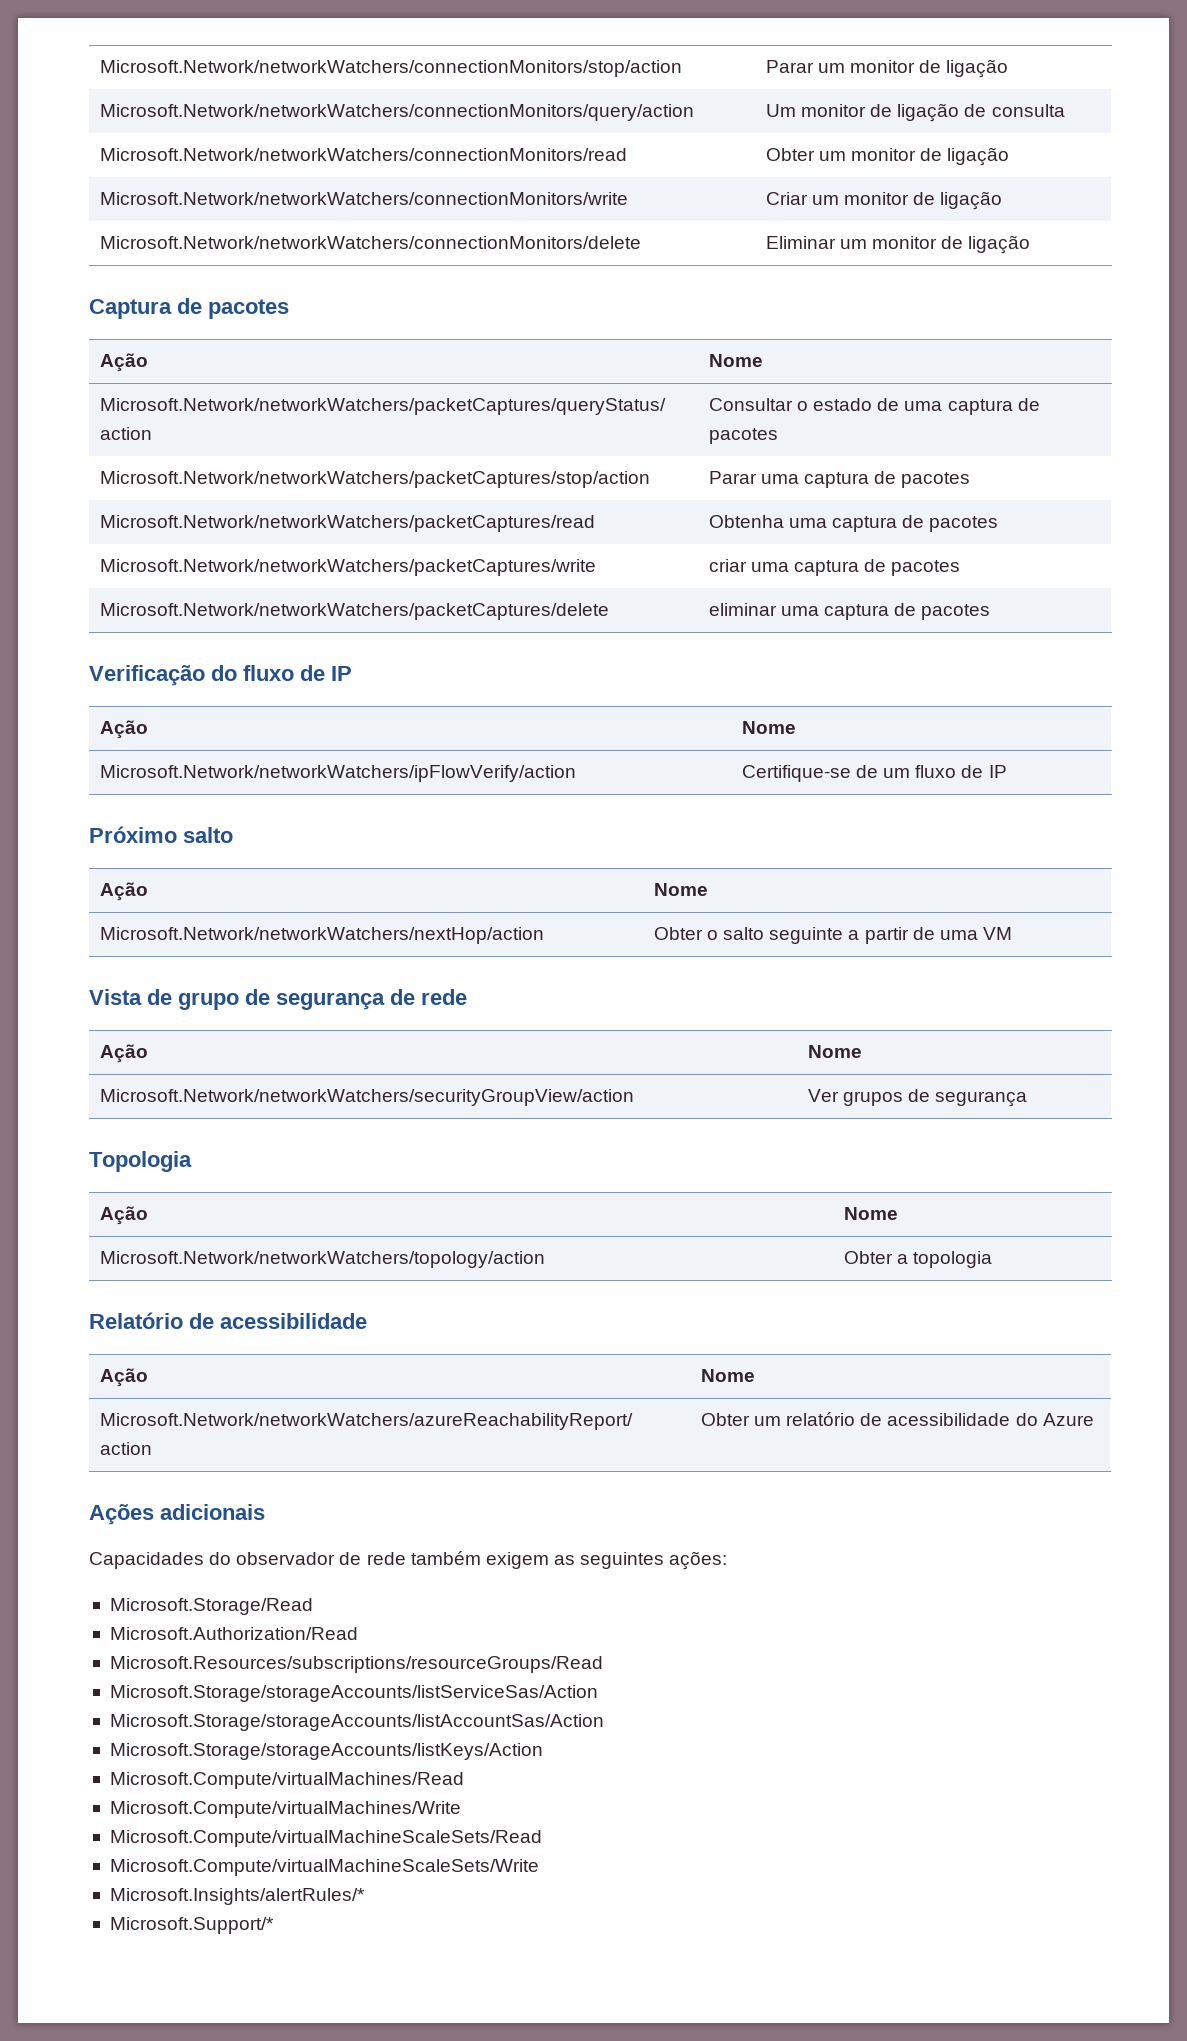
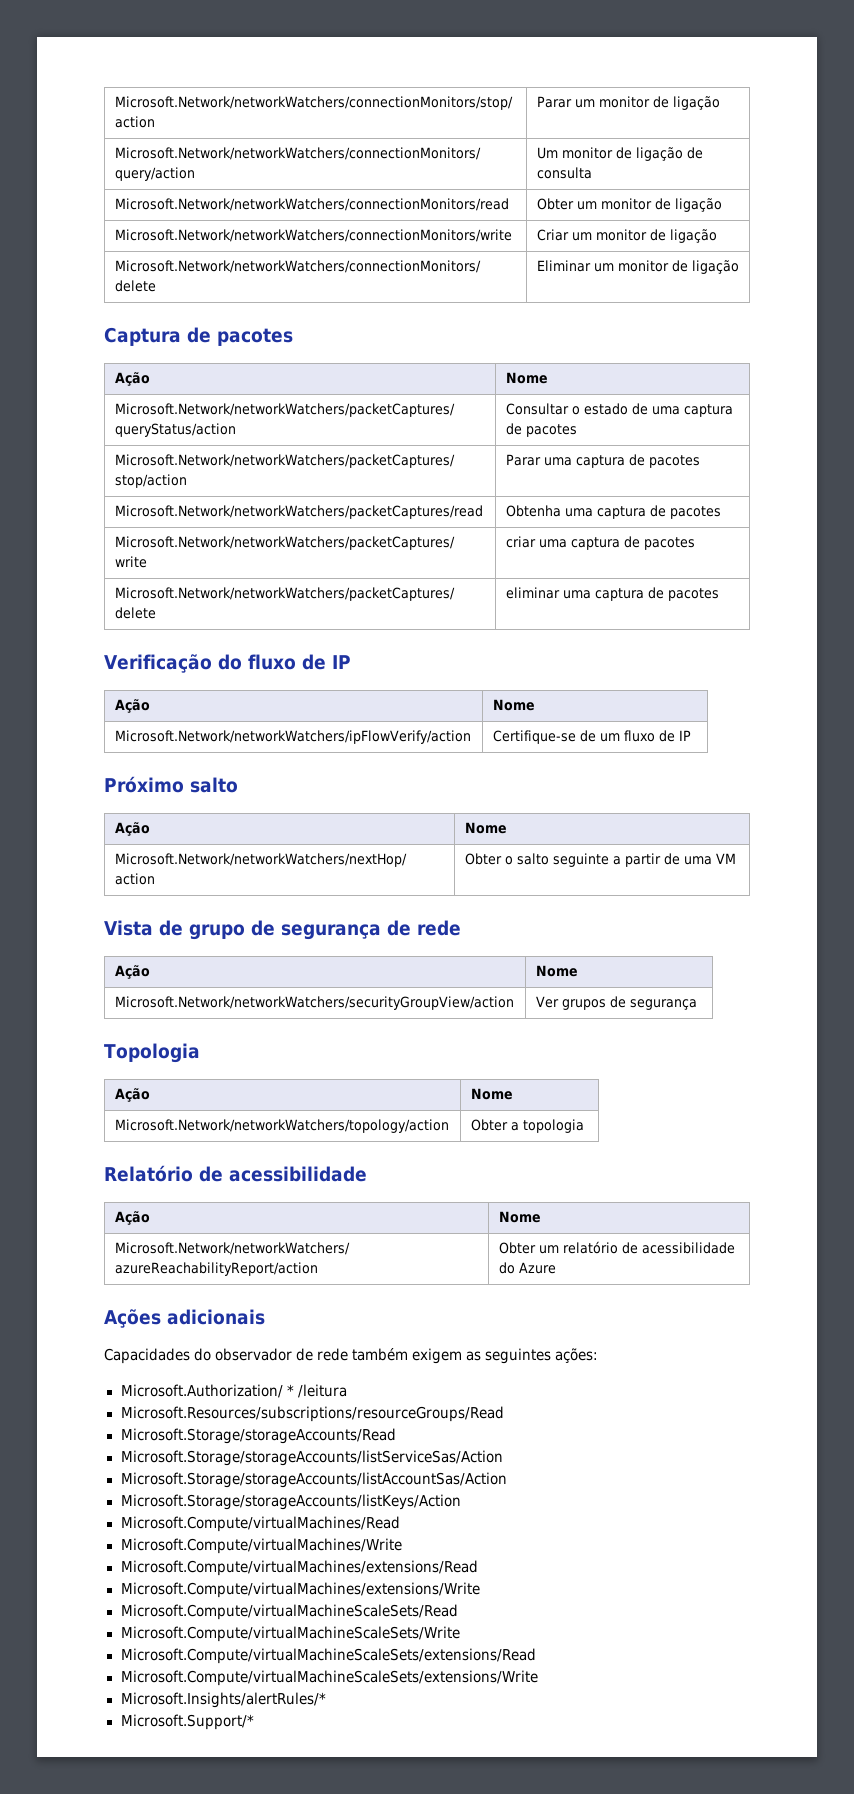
- Microsoft.Storage/Read
- Microsoft.Authorization/Read
+ Microsoft.Authorization/ * /leitura
+ Microsoft.Storage/storageAccounts/Read
+ Microsoft.Compute/virtualMachines/extensions/Read
+ Microsoft.Compute/virtualMachines/extensions/Write
+ Microsoft.Compute/virtualMachineScaleSets/extensions/Read
+ Microsoft.Compute/virtualMachineScaleSets/extensions/Write

